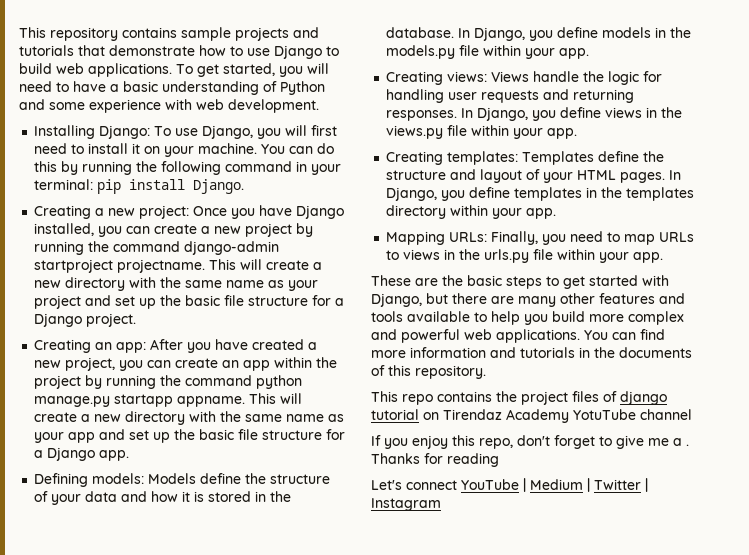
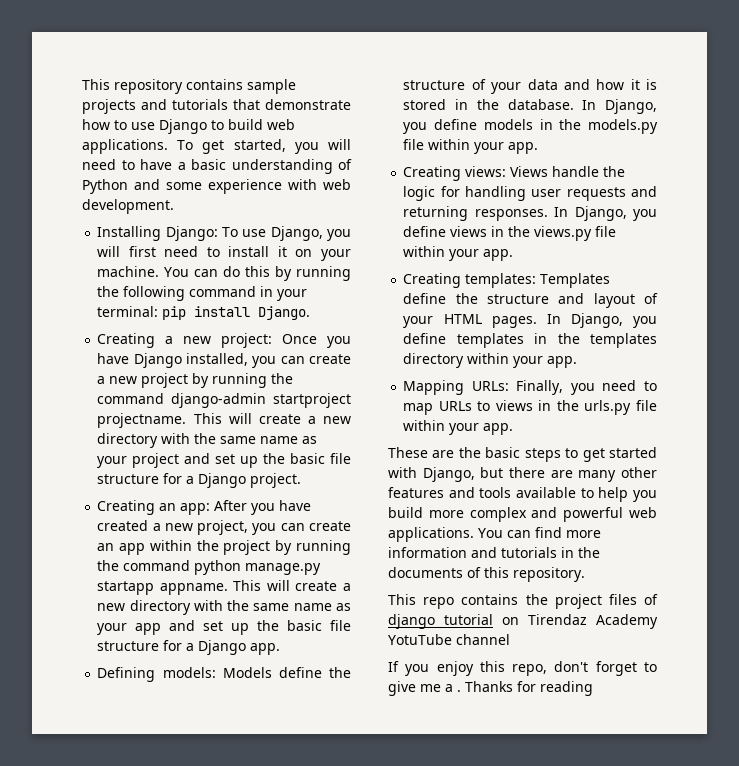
- Let's connect YouTube | Medium | Twitter | Instagram

